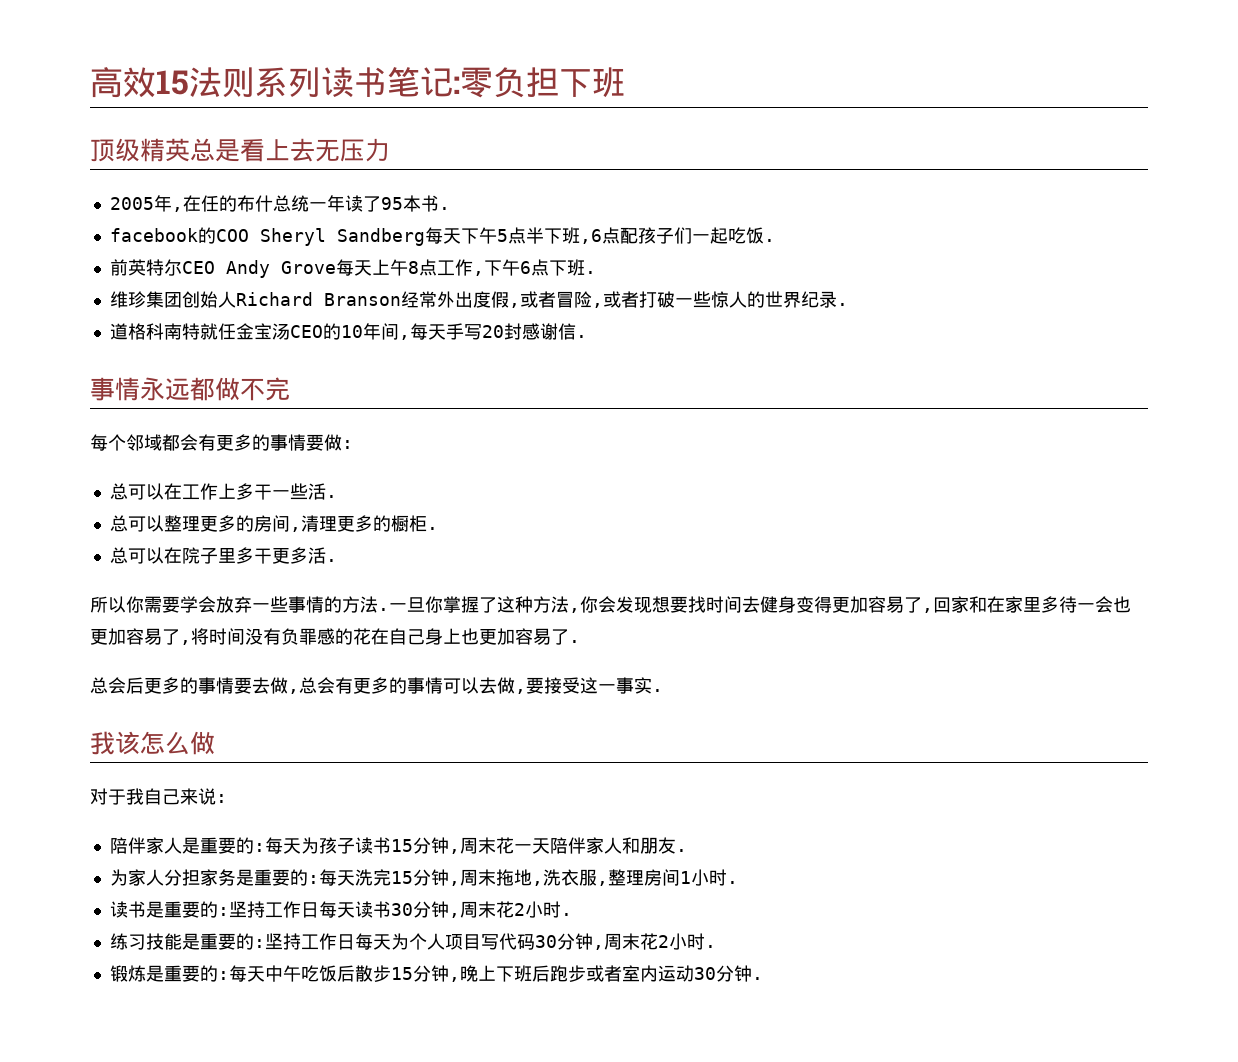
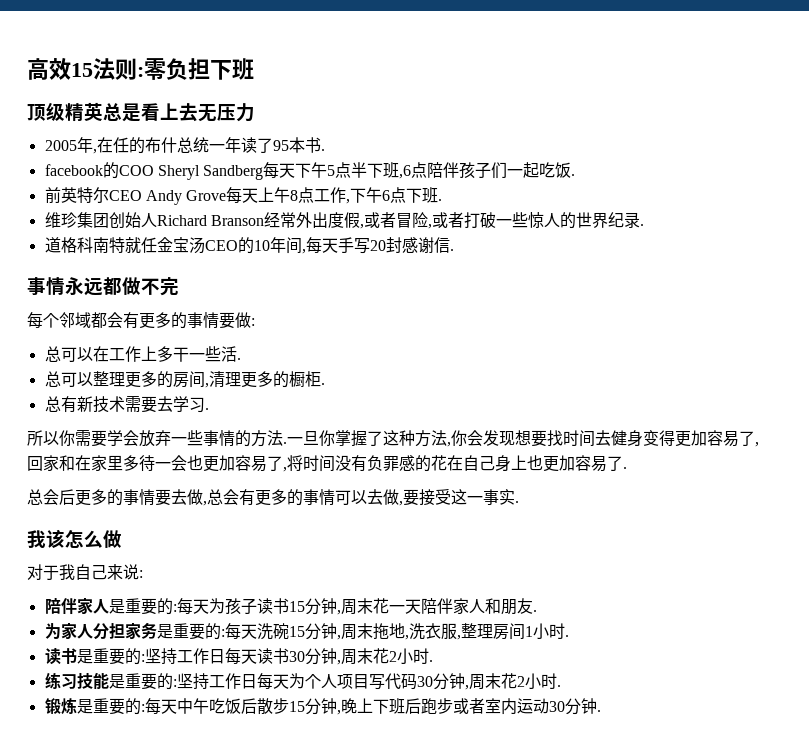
- 高效15法则系列读书笔记:零负担下班
+ 高效15法则:零负担下班
- facebook的COO Sheryl Sandberg每天下午5点半下班,6点配孩子们一起吃饭.
+ facebook的COO Sheryl Sandberg每天下午5点半下班,6点陪伴孩子们一起吃饭.
- 总可以在院子里多干更多活.
+ 总有新技术需要去学习.
- 为家人分担家务是重要的:每天洗完15分钟,周末拖地,洗衣服,整理房间1小时.
+ 为家人分担家务是重要的:每天洗碗15分钟,周末拖地,洗衣服,整理房间1小时.

